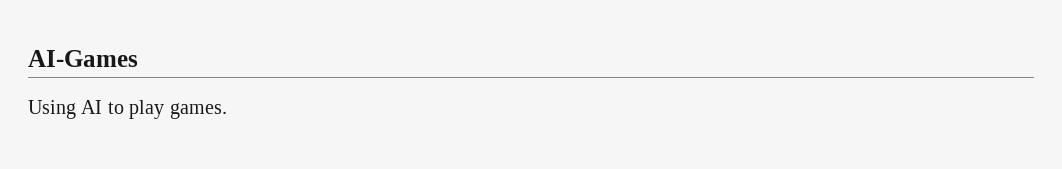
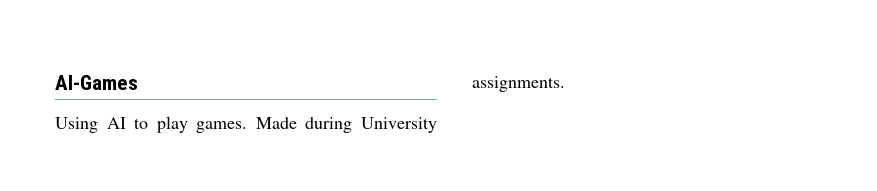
+ Made during University assignments.

